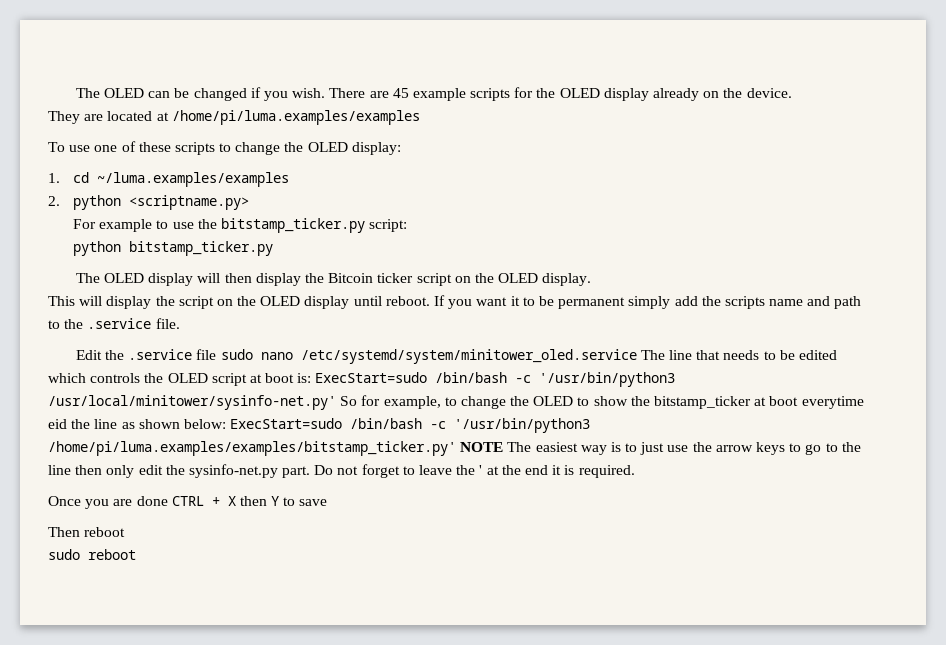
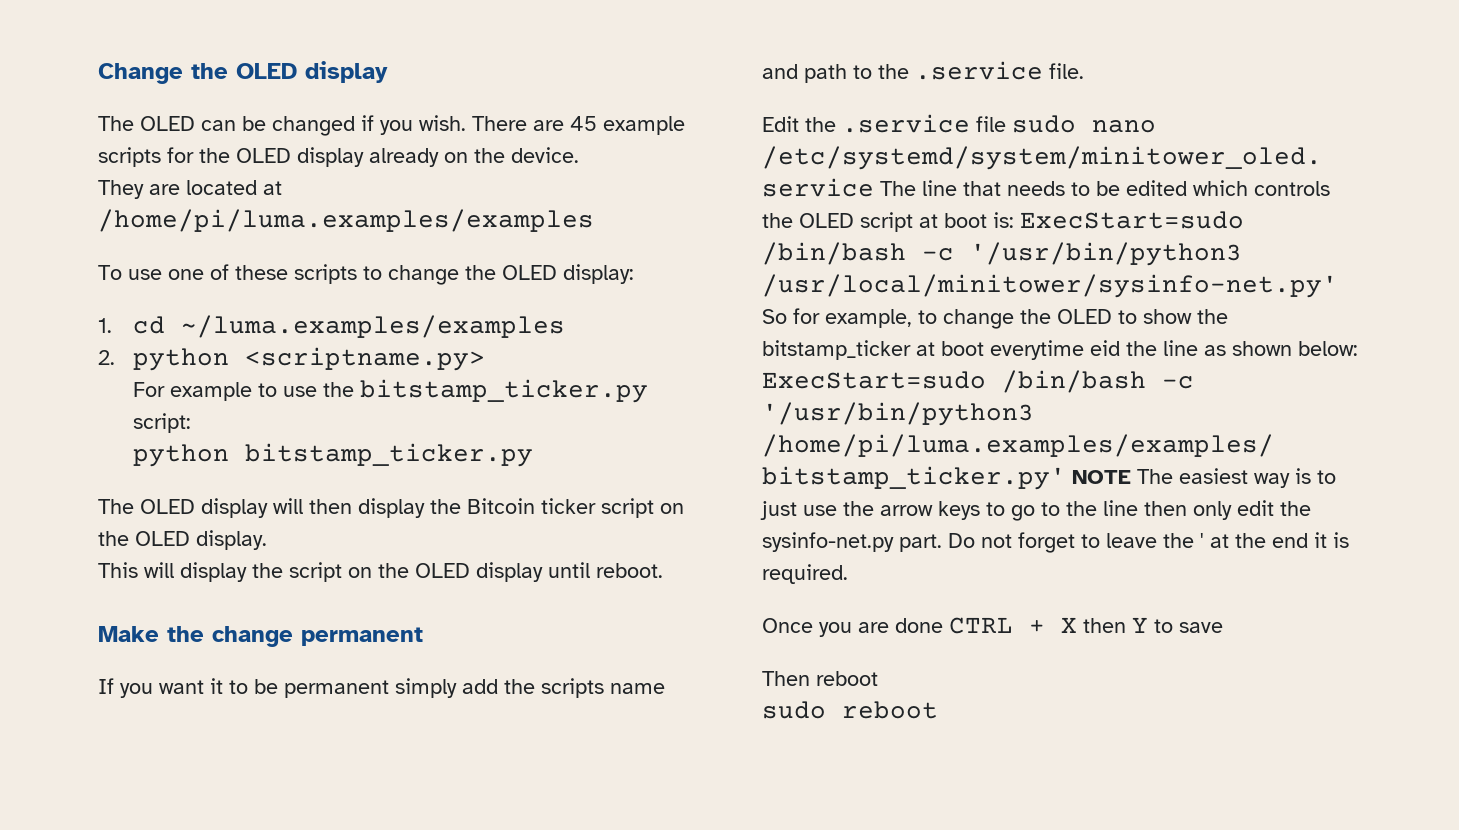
+ Change the OLED display
- This will display the script on the OLED display until reboot. If you want it to be permanent simply add the scripts name and path to the .service file.
+ This will display the script on the OLED display until reboot.
+ Make the change permanent
+ If you want it to be permanent simply add the scripts name and path to the .service file.

